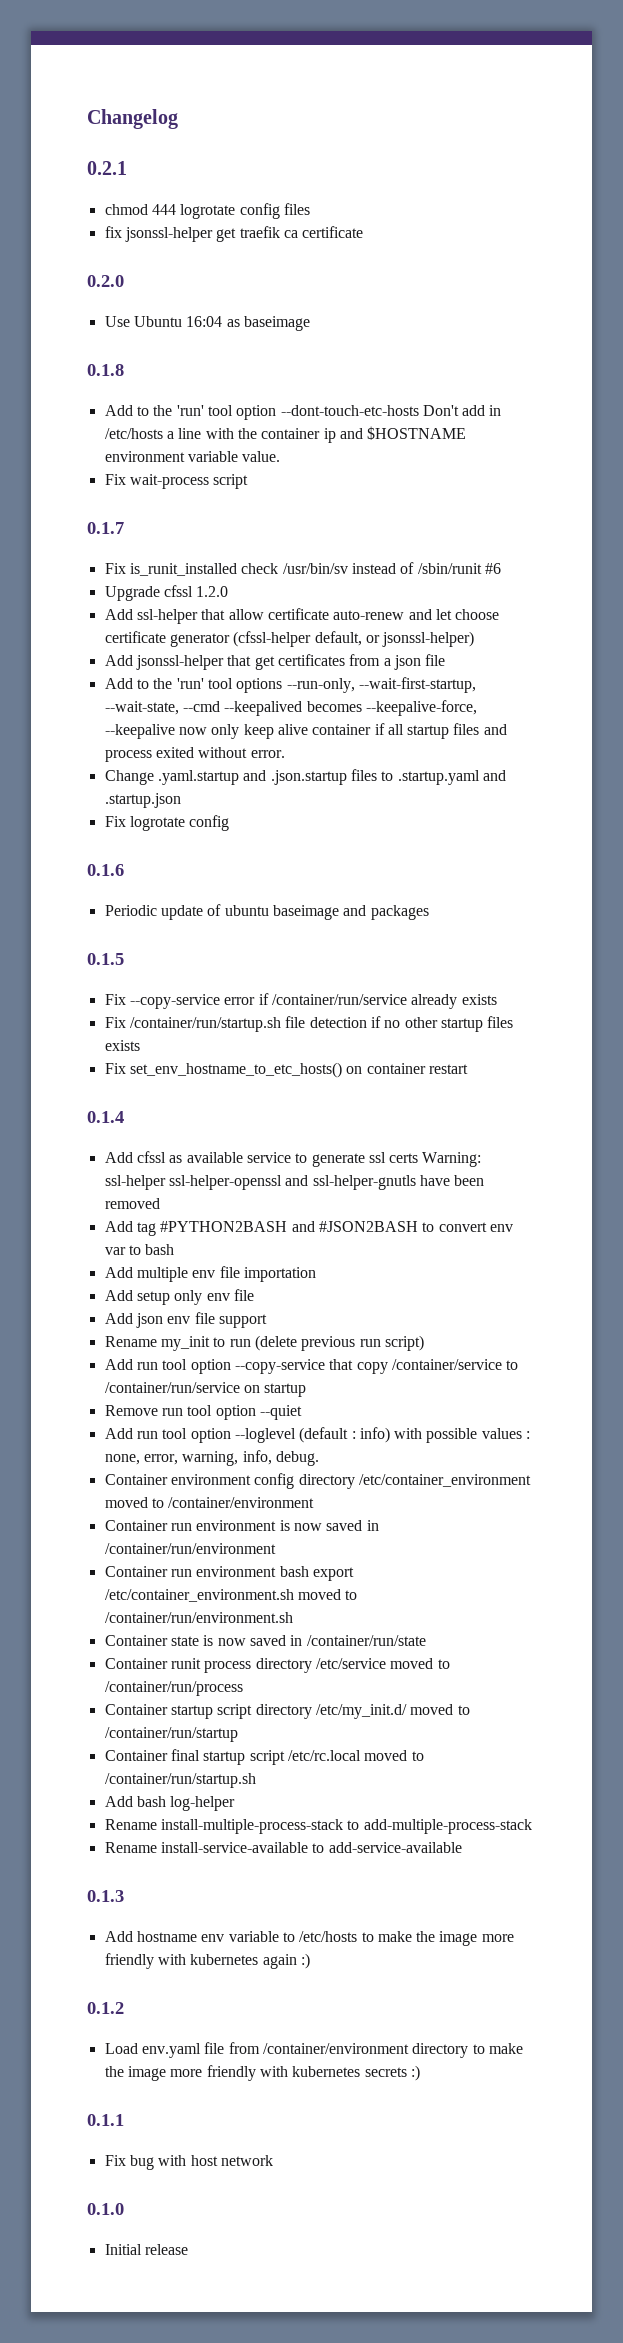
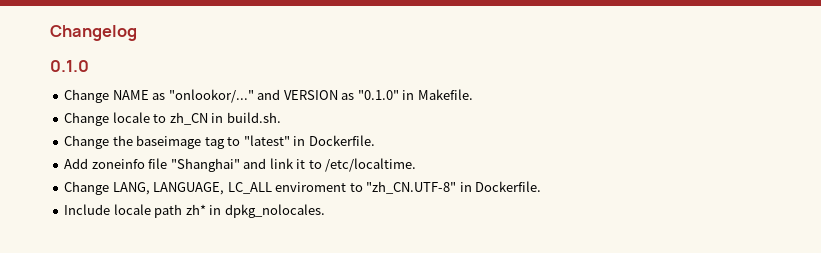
- 0.2.1
- chmod 444 logrotate config files
- fix jsonssl-helper get traefik ca certificate
- 0.2.0
- Use Ubuntu 16:04 as baseimage
- 0.1.8
- Add to the 'run' tool option --dont-touch-etc-hosts Don't add in /etc/hosts a line with the container ip and $HOSTNAME environment variable value.
- Fix wait-process script
- 0.1.7
- Fix is_runit_installed check /usr/bin/sv instead of /sbin/runit #6
- Upgrade cfssl 1.2.0
- Add ssl-helper that allow certificate auto-renew and let choose certificate generator (cfssl-helper default, or jsonssl-helper)
- Add jsonssl-helper that get certificates from a json file
- Add to the 'run' tool options --run-only, --wait-first-startup, --wait-state, --cmd --keepalived becomes --keepalive-force, --keepalive now only keep alive container if all startup files and process exited without error.
- Change .yaml.startup and .json.startup files to .startup.yaml and .startup.json
- Fix logrotate config
- 0.1.6
- Periodic update of ubuntu baseimage and packages
- 0.1.5
- Fix --copy-service error if /container/run/service already exists
- Fix /container/run/startup.sh file detection if no other startup files exists
- Fix set_env_hostname_to_etc_hosts() on container restart
- 0.1.4
- Add cfssl as available service to generate ssl certs Warning: ssl-helper ssl-helper-openssl and ssl-helper-gnutls have been removed
- Add tag #PYTHON2BASH and #JSON2BASH to convert env var to bash
- Add multiple env file importation
- Add setup only env file
- Add json env file support
- Rename my_init to run (delete previous run script)
- Add run tool option --copy-service that copy /container/service to /container/run/service on startup
- Remove run tool option --quiet
- Add run tool option --loglevel (default : info) with possible values : none, error, warning, info, debug.
- Container environment config directory /etc/container_environment moved to /container/environment
- Container run environment is now saved in /container/run/environment
- Container run environment bash export /etc/container_environment.sh moved to /container/run/environment.sh
- Container state is now saved in /container/run/state
- Container runit process directory /etc/service moved to /container/run/process
- Container startup script directory /etc/my_init.d/ moved to /container/run/startup
- Container final startup script /etc/rc.local moved to /container/run/startup.sh
- Add bash log-helper
- Rename install-multiple-process-stack to add-multiple-process-stack
- Rename install-service-available to add-service-available
- 0.1.3
- Add hostname env variable to /etc/hosts to make the image more friendly with kubernetes again :)
- 0.1.2
- Load env.yaml file from /container/environment directory to make the image more friendly with kubernetes secrets :)
- 0.1.1
- Fix bug with host network
  0.1.0
- Initial release
+ Change NAME as "onlookor/..." and VERSION as "0.1.0" in Makefile.
+ Change locale to zh_CN in build.sh.
+ Change the baseimage tag to "latest" in Dockerfile.
+ Add zoneinfo file "Shanghai" and link it to /etc/localtime.
+ Change LANG, LANGUAGE, LC_ALL enviroment to "zh_CN.UTF-8" in Dockerfile.
+ Include locale path zh* in dpkg_nolocales.

